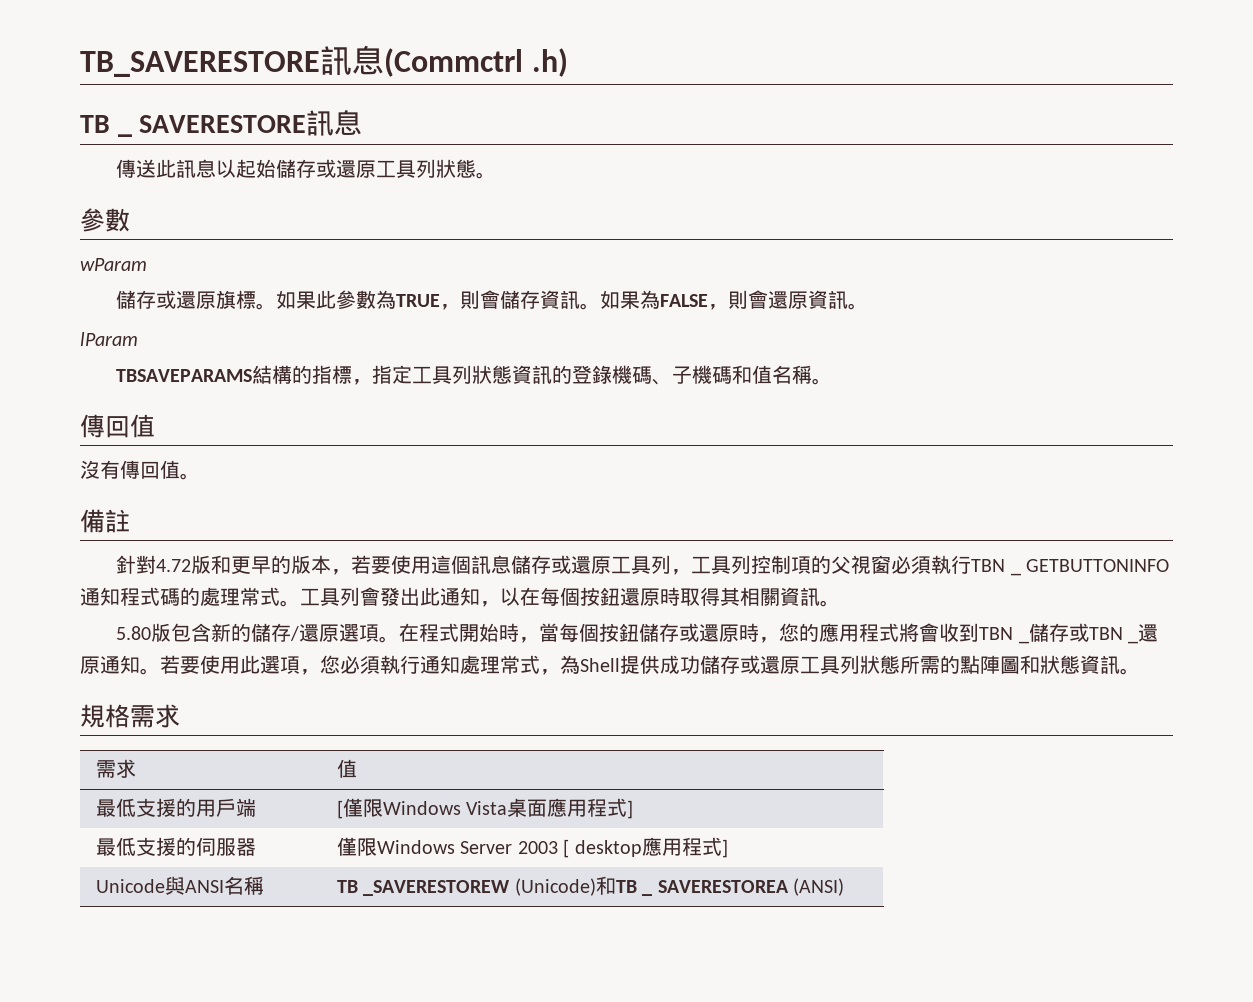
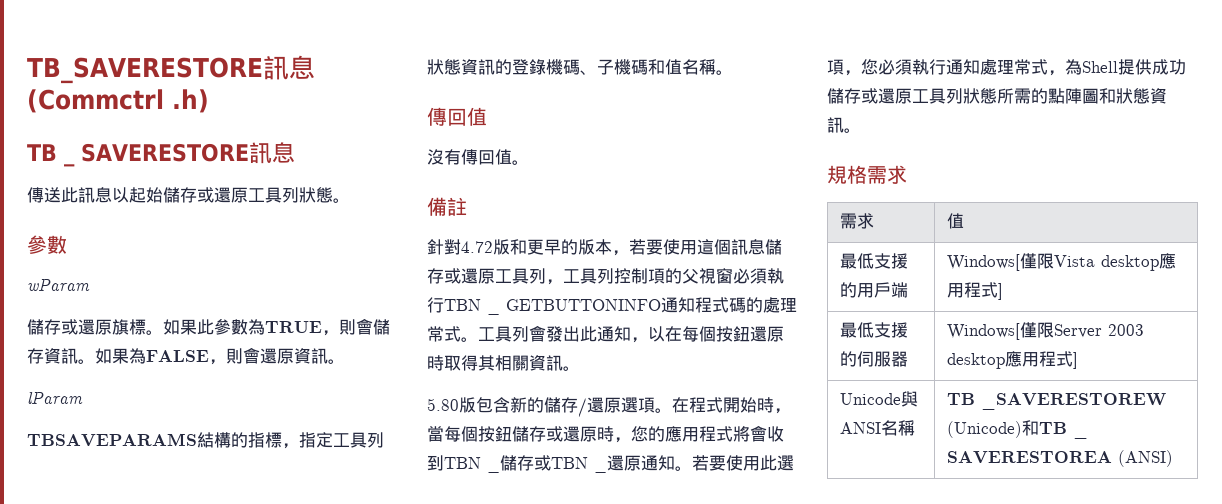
- 最低支援的用戶端 | [僅限Windows Vista桌面應用程式]
+ 最低支援的用戶端 | Windows[僅限Vista desktop應用程式]
- 最低支援的伺服器 | 僅限Windows Server 2003 [ desktop應用程式]
+ 最低支援的伺服器 | Windows[僅限Server 2003 desktop應用程式]

